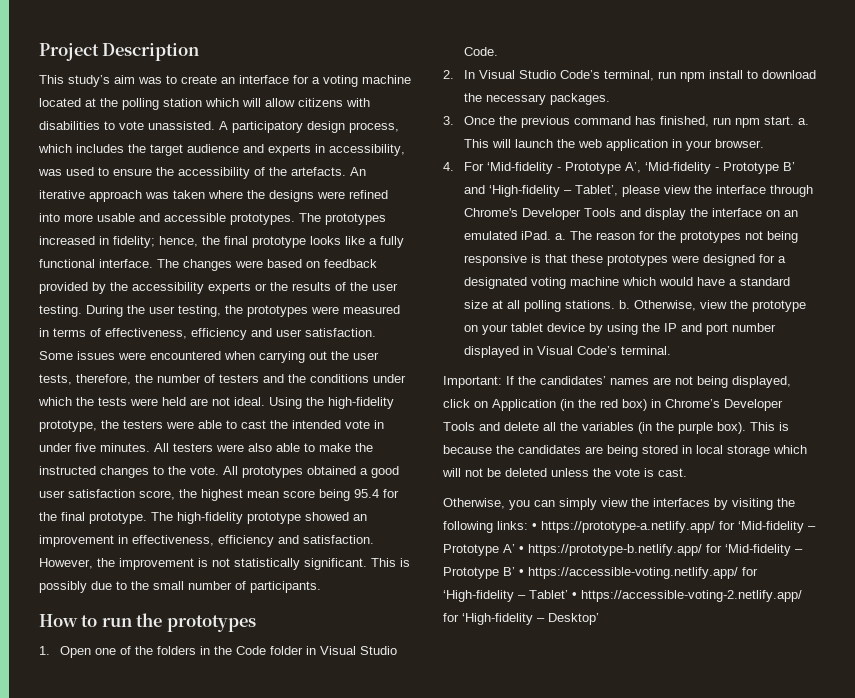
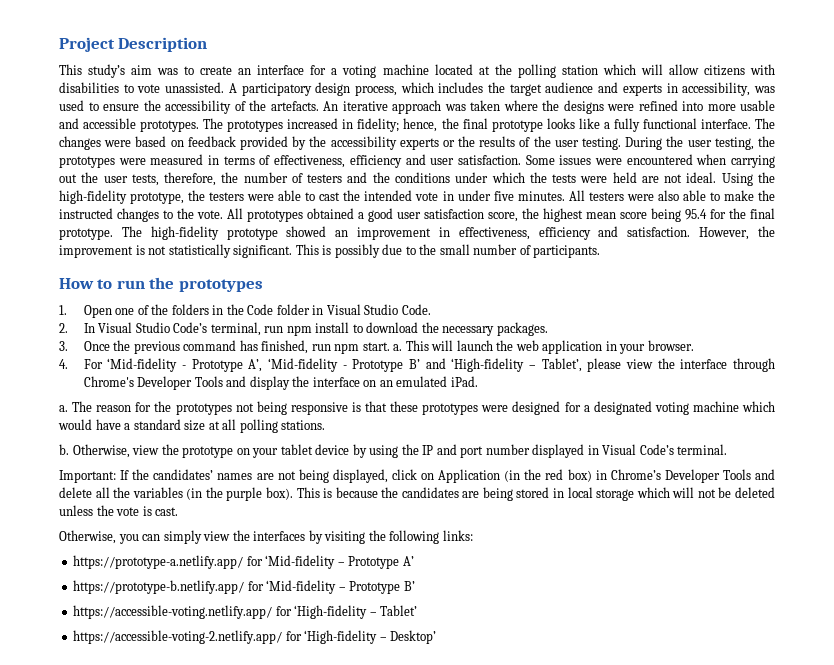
- 4. For ‘Mid-fidelity - Prototype A’, ‘Mid-fidelity - Prototype B’ and ‘High-fidelity – Tablet’, please view the interface through Chrome's Developer Tools and display the interface on an emulated iPad. a.
+ 4. For ‘Mid-fidelity - Prototype A’, ‘Mid-fidelity - Prototype B’ and ‘High-fidelity – Tablet’, please view the interface through Chrome's Developer Tools and display the interface on an emulated iPad.
+ a.
- The reason for the prototypes not being responsive is that these prototypes were designed for a designated voting machine which would have a standard size at all polling stations. b.
+ The reason for the prototypes not being responsive is that these prototypes were designed for a designated voting machine which would have a standard size at all polling stations.
+ b.
- Otherwise, you can simply view the interfaces by visiting the following links: • https://prototype-a.netlify.app/ for ‘Mid-fidelity – Prototype A’ • https://prototype-b.netlify.app/ for ‘Mid-fidelity – Prototype B’ • https://accessible-voting.netlify.app/ for ‘High-fidelity – Tablet’ • https://accessible-voting-2.netlify.app/ for ‘High-fidelity – Desktop’
+ Otherwise, you can simply view the interfaces by visiting the following links:
+ https://prototype-a.netlify.app/ for ‘Mid-fidelity – Prototype A’
+ https://prototype-b.netlify.app/ for ‘Mid-fidelity – Prototype B’
+ https://accessible-voting.netlify.app/ for ‘High-fidelity – Tablet’
+ https://accessible-voting-2.netlify.app/ for ‘High-fidelity – Desktop’

